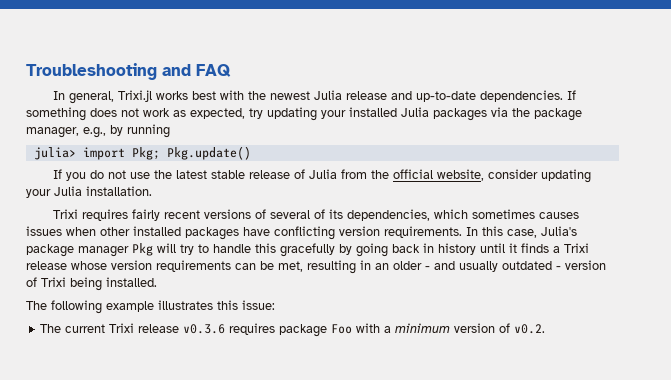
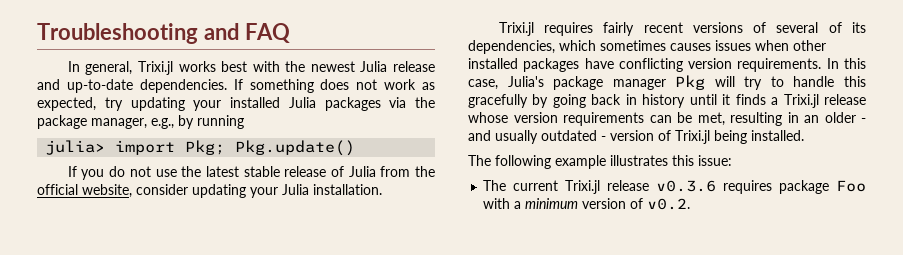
- Trixi requires fairly recent versions of several of its dependencies, which sometimes causes issues when other installed packages have conflicting version requirements.
+ Trixi.jl requires fairly recent versions of several of its dependencies, which sometimes causes issues when other installed packages have conflicting version requirements.
- In this case, Julia's package manager Pkg will try to handle this gracefully by going back in history until it finds a Trixi release whose version requirements can be met, resulting in an older - and usually outdated - version of Trixi being installed.
+ In this case, Julia's package manager Pkg will try to handle this gracefully by going back in history until it finds a Trixi.jl release whose version requirements can be met, resulting in an older - and usually outdated - version of Trixi.jl being installed.
- The current Trixi release v0.3.6 requires package Foo with a minimum version of v0.2.
+ The current Trixi.jl release v0.3.6 requires package Foo with a minimum version of v0.2.

